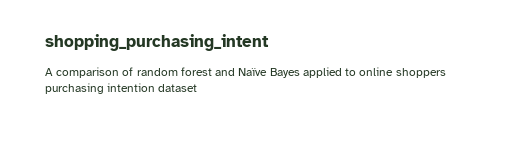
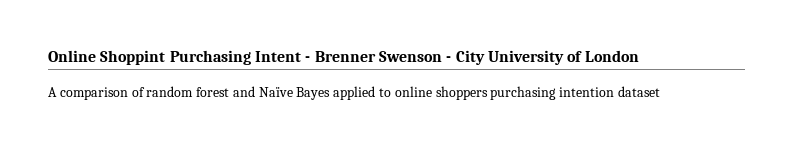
- shopping_purchasing_intent
+ Online Shoppint Purchasing Intent - Brenner Swenson - City University of London

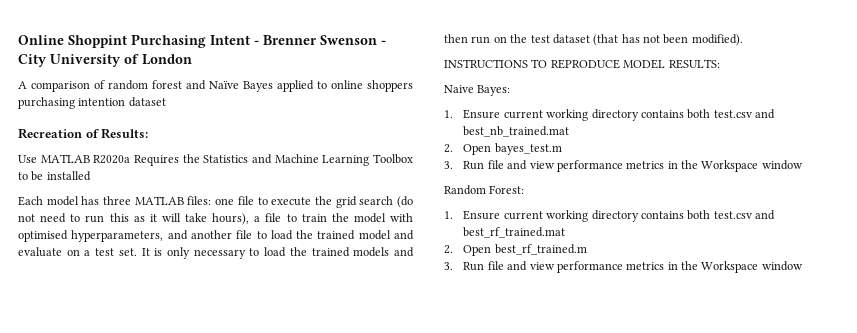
+ Recreation of Results:
+ Use MATLAB R2020a Requires the Statistics and Machine Learning Toolbox to be installed
+ Each model has three MATLAB files: one file to execute the grid search (do not need to run this as it will take hours), a file to train the model with optimised hyperparameters, and another file to load the trained model and evaluate on a test set. It is only necessary to load the trained models and then run on the test dataset (that has not been modified).
+ INSTRUCTIONS TO REPRODUCE MODEL RESULTS:
+ Naive Bayes:
+ 1. Ensure current working directory contains both test.csv and best_nb_trained.mat
+ 2. Open bayes_test.m
+ 3. Run file and view performance metrics in the Workspace window
+ Random Forest:
+ 1. Ensure current working directory contains both test.csv and best_rf_trained.mat
+ 2. Open best_rf_trained.m
+ 3. Run file and view performance metrics in the Workspace window

